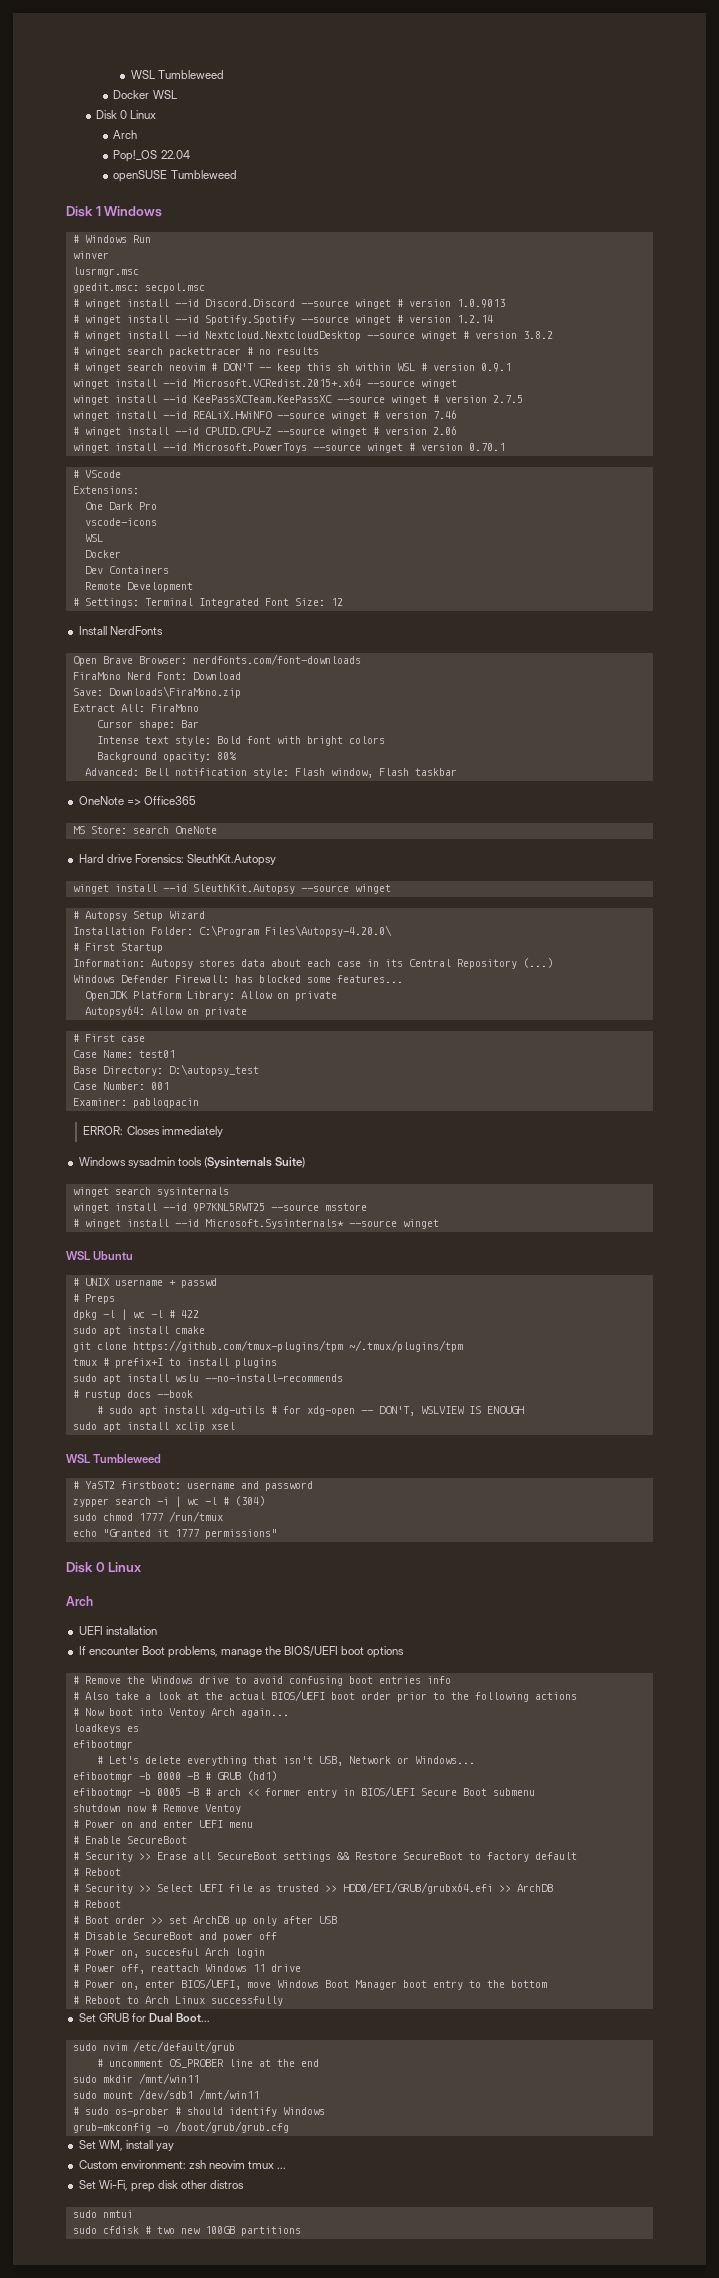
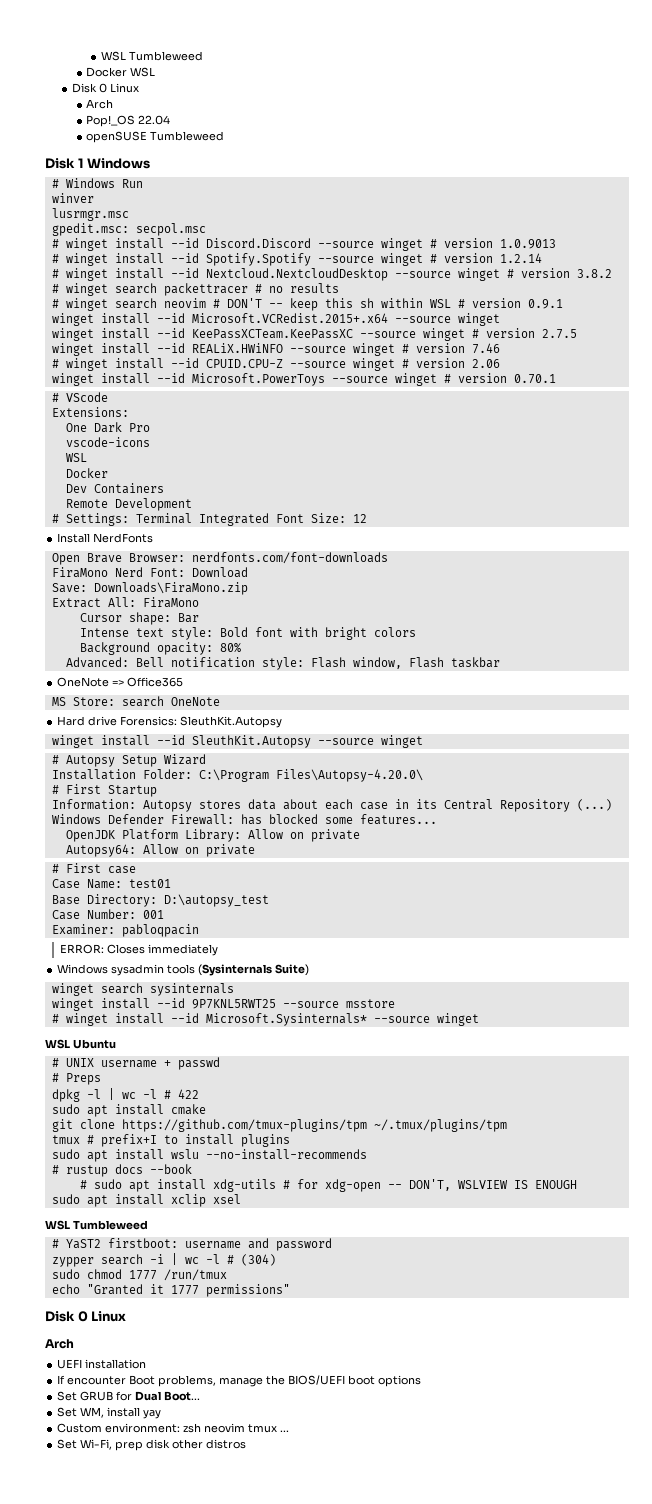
- # Remove the Windows drive to avoid confusing boot entries info
- # Also take a look at the actual BIOS/UEFI boot order prior to the following actions
- # Now boot into Ventoy Arch again...
- loadkeys es
- efibootmgr
- # Let's delete everything that isn't USB, Network or Windows...
- efibootmgr -b 0000 -B # GRUB (hd1)
- efibootmgr -b 0005 -B # arch << former entry in BIOS/UEFI Secure Boot submenu
- shutdown now # Remove Ventoy
- # Power on and enter UEFI menu
- # Enable SecureBoot
- # Security >> Erase all SecureBoot settings && Restore SecureBoot to factory default
- # Reboot
- # Security >> Select UEFI file as trusted >> HDD0/EFI/GRUB/grubx64.efi >> ArchDB
- # Reboot
- # Boot order >> set ArchDB up only after USB
- # Disable SecureBoot and power off
- # Power on, succesful Arch login
- # Power off, reattach Windows 11 drive
- # Power on, enter BIOS/UEFI, move Windows Boot Manager boot entry to the bottom
- # Reboot to Arch Linux successfully
- sudo nvim /etc/default/grub
- # uncomment OS_PROBER line at the end
- sudo mkdir /mnt/win11
- sudo mount /dev/sdb1 /mnt/win11
- # sudo os-prober # should identify Windows
- grub-mkconfig -o /boot/grub/grub.cfg
- sudo nmtui
- sudo cfdisk # two new 100GB partitions

